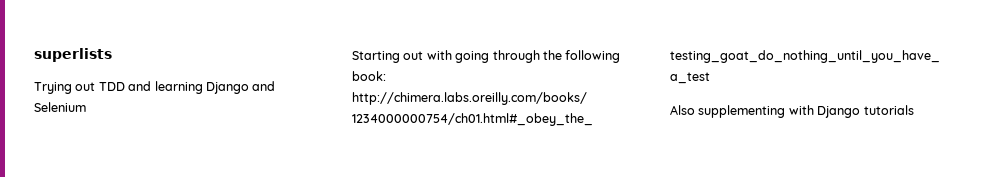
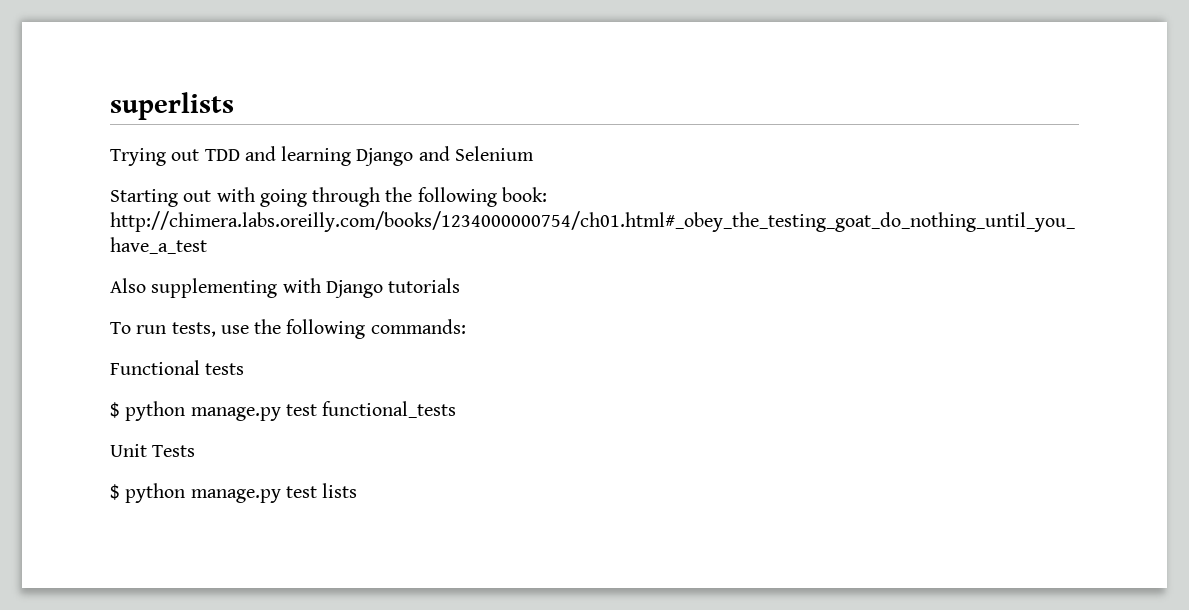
+ To run tests, use the following commands:
+ Functional tests
+ $ python manage.py test functional_tests
+ Unit Tests
+ $ python manage.py test lists

